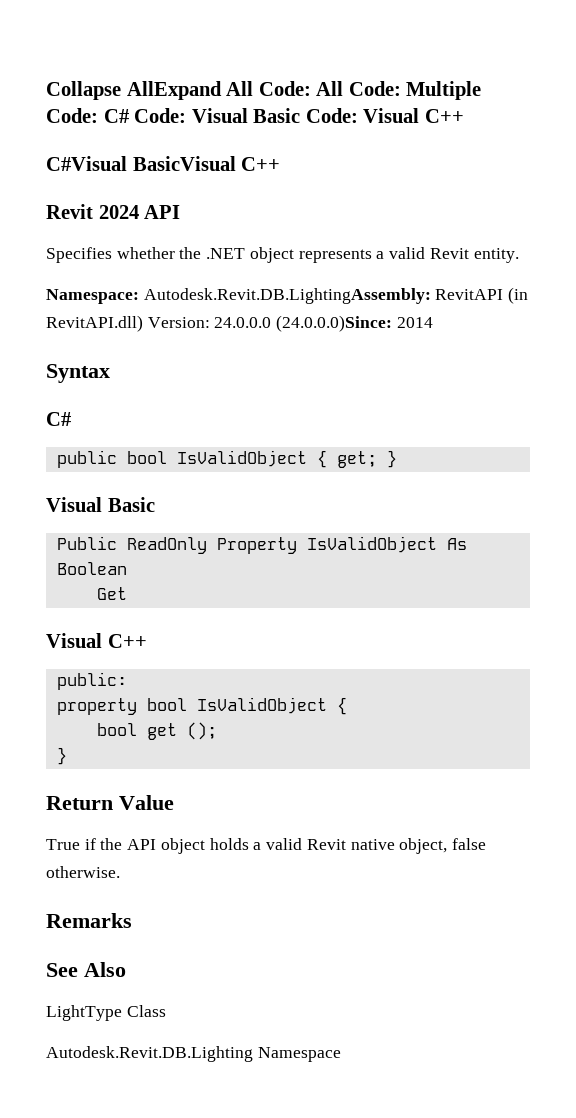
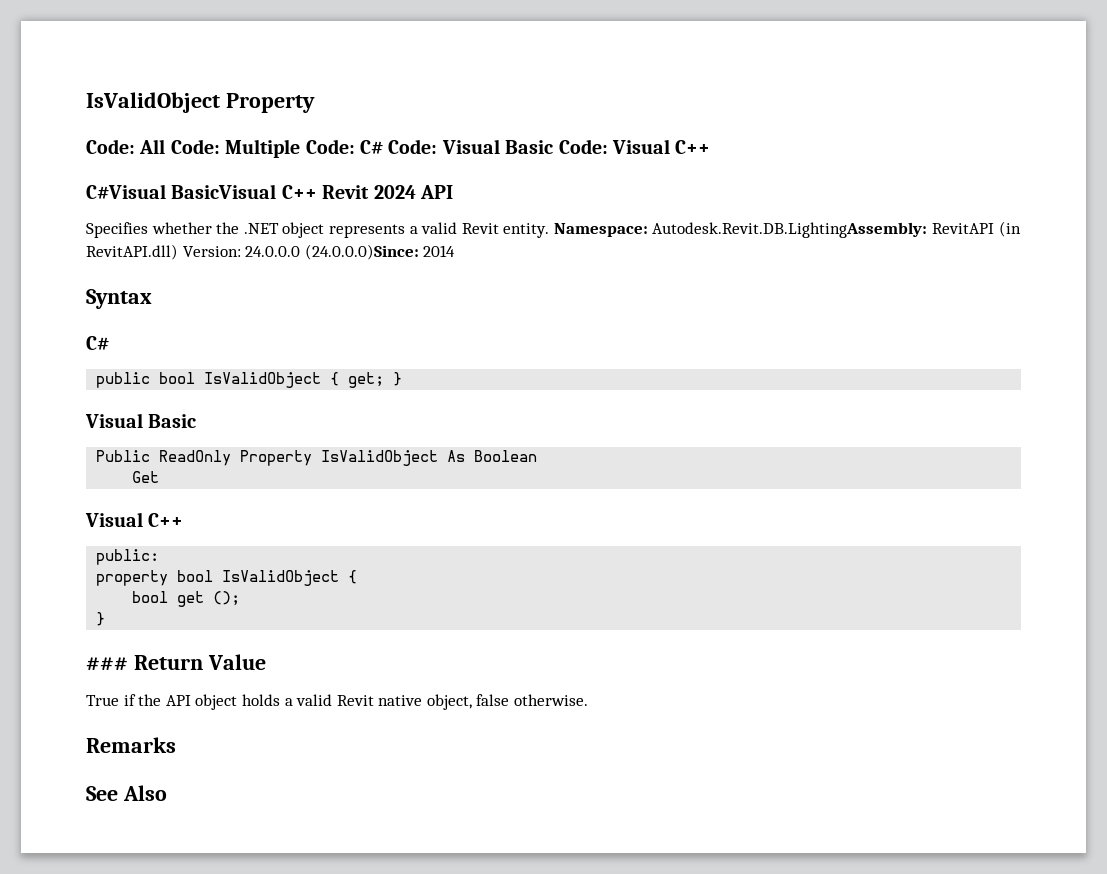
- Collapse AllExpand All Code: All Code: Multiple Code: C# Code: Visual Basic Code: Visual C++
+ IsValidObject Property
+ Code: All Code: Multiple Code: C# Code: Visual Basic Code: Visual C++
- C#Visual BasicVisual C++
- Revit 2024 API
+ C#Visual BasicVisual C++ Revit 2024 API
- Specifies whether the .NET object represents a valid Revit entity.
- Namespace: Autodesk.Revit.DB.LightingAssembly: RevitAPI (in RevitAPI.dll) Version: 24.0.0.0 (24.0.0.0)Since: 2014
+ Specifies whether the .NET object represents a valid Revit entity. Namespace: Autodesk.Revit.DB.LightingAssembly: RevitAPI (in RevitAPI.dll) Version: 24.0.0.0 (24.0.0.0)Since: 2014
- Return Value
+ ### Return Value
- LightType Class
- Autodesk.Revit.DB.Lighting Namespace

